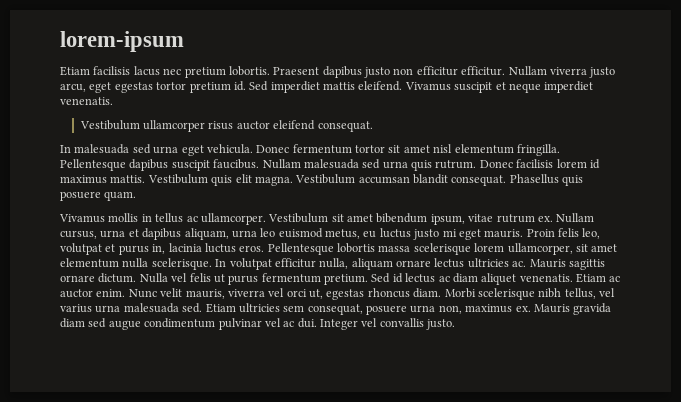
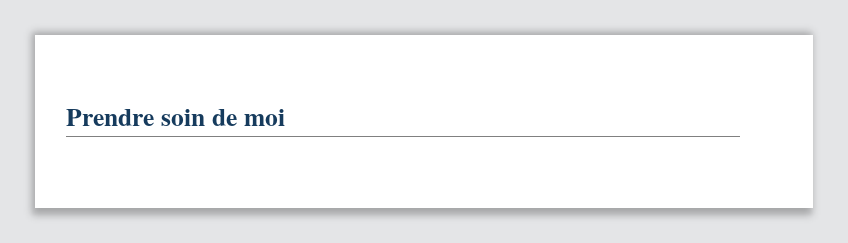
- lorem-ipsum
- Etiam facilisis lacus nec pretium lobortis. Praesent dapibus justo non efficitur efficitur. Nullam viverra justo arcu, eget egestas tortor pretium id. Sed imperdiet mattis eleifend. Vivamus suscipit et neque imperdiet venenatis.
- Vestibulum ullamcorper risus auctor eleifend consequat.
- In malesuada sed urna eget vehicula. Donec fermentum tortor sit amet nisl elementum fringilla. Pellentesque dapibus suscipit faucibus. Nullam malesuada sed urna quis rutrum. Donec facilisis lorem id maximus mattis. Vestibulum quis elit magna. Vestibulum accumsan blandit consequat. Phasellus quis posuere quam.
- Vivamus mollis in tellus ac ullamcorper. Vestibulum sit amet bibendum ipsum, vitae rutrum ex. Nullam cursus, urna et dapibus aliquam, urna leo euismod metus, eu luctus justo mi eget mauris. Proin felis leo, volutpat et purus in, lacinia luctus eros. Pellentesque lobortis massa scelerisque lorem ullamcorper, sit amet elementum nulla scelerisque. In volutpat efficitur nulla, aliquam ornare lectus ultricies ac. Mauris sagittis ornare dictum. Nulla vel felis ut purus fermentum pretium. Sed id lectus ac diam aliquet venenatis. Etiam ac auctor enim. Nunc velit mauris, viverra vel orci ut, egestas rhoncus diam. Morbi scelerisque nibh tellus, vel varius urna malesuada sed. Etiam ultricies sem consequat, posuere urna non, maximus ex. Mauris gravida diam sed augue condimentum pulvinar vel ac dui. Integer vel convallis justo.
+ Prendre soin de moi

